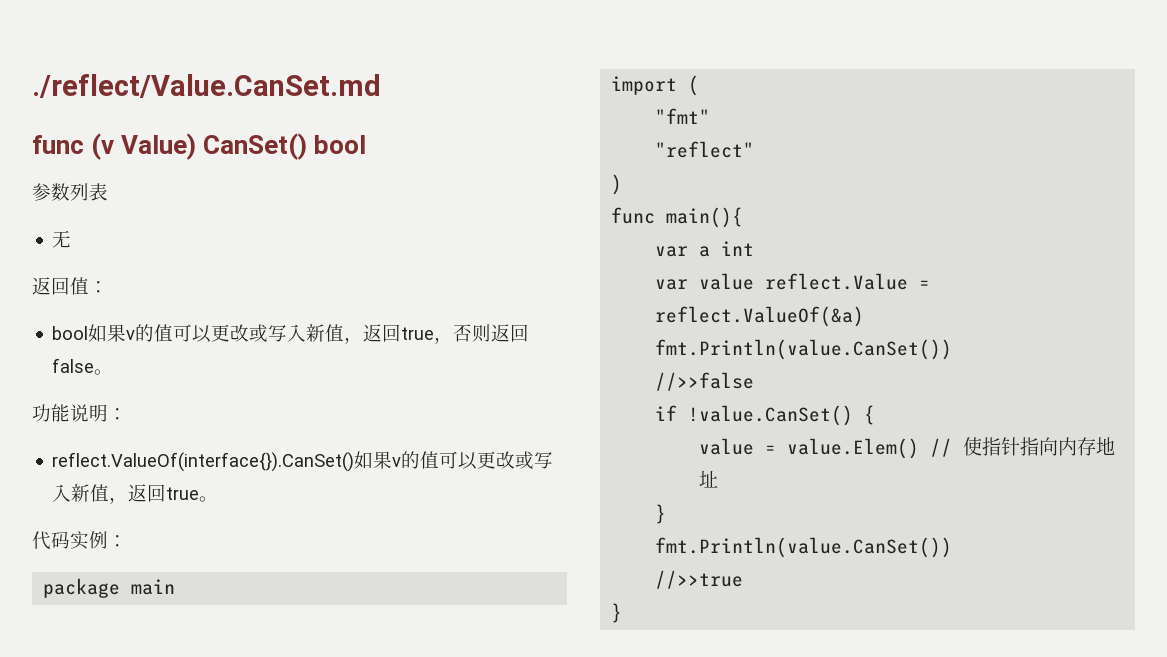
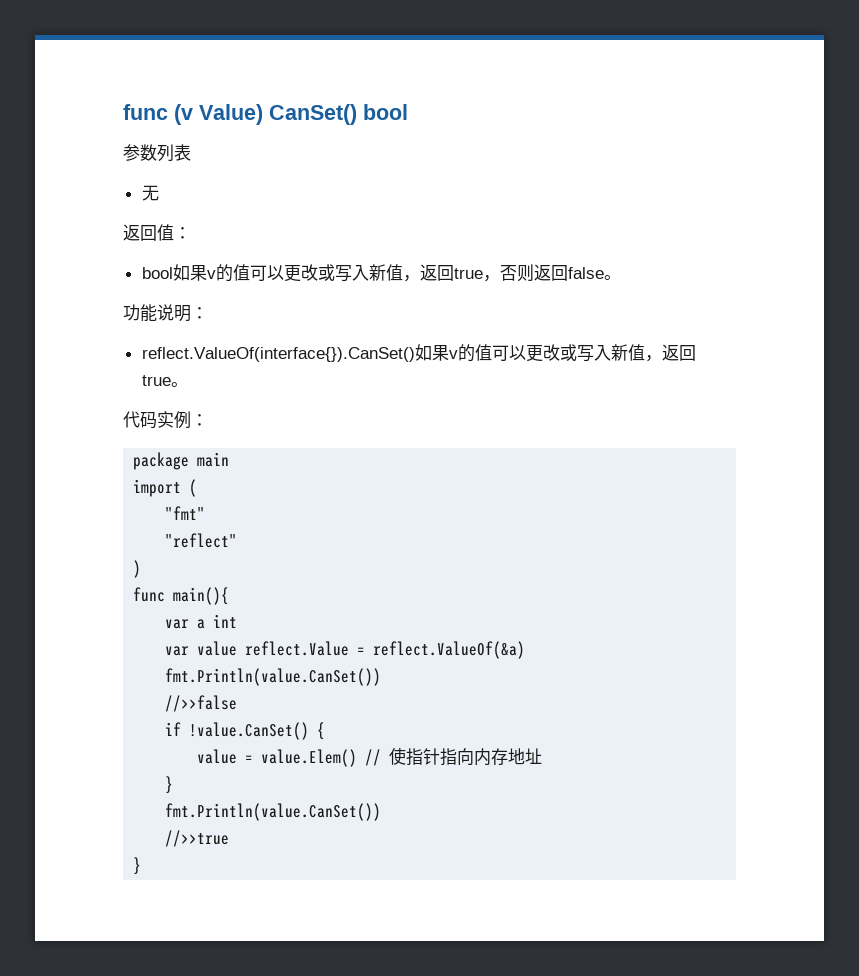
- ./reflect/Value.CanSet.md

